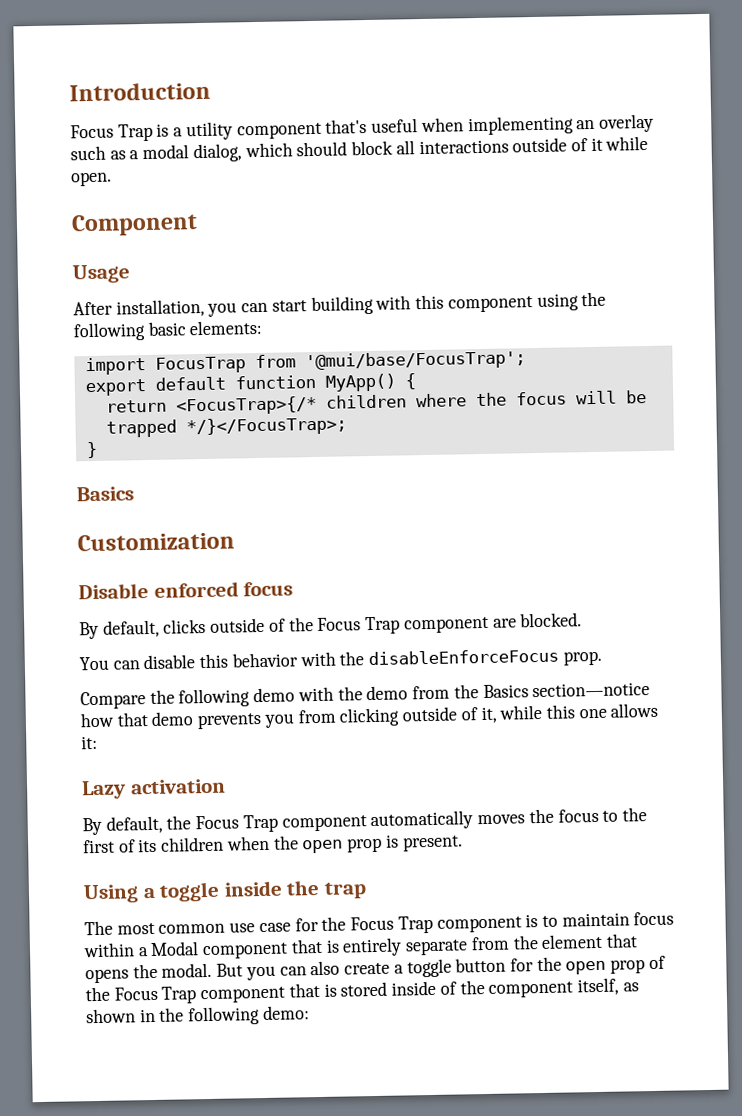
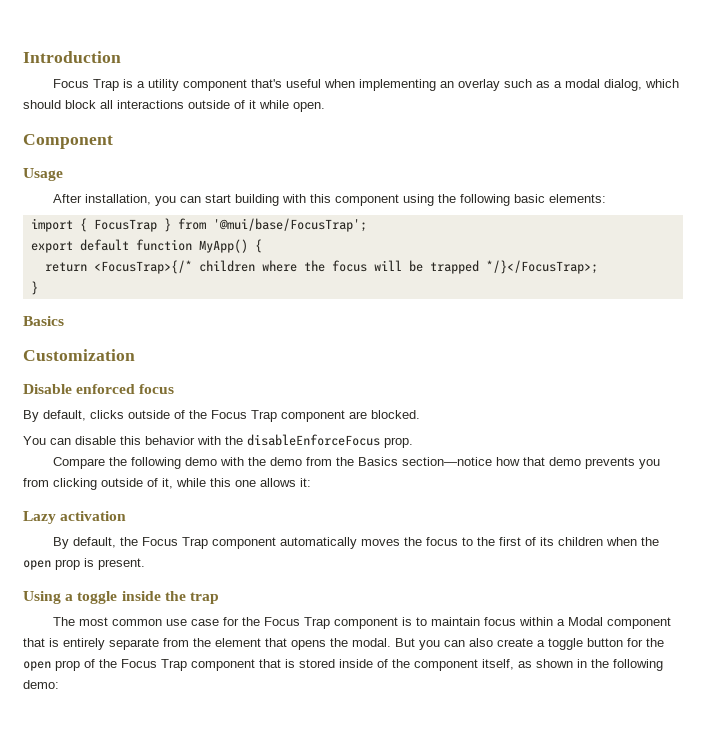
- import FocusTrap from '@mui/base/FocusTrap';
+ import { FocusTrap } from '@mui/base/FocusTrap';

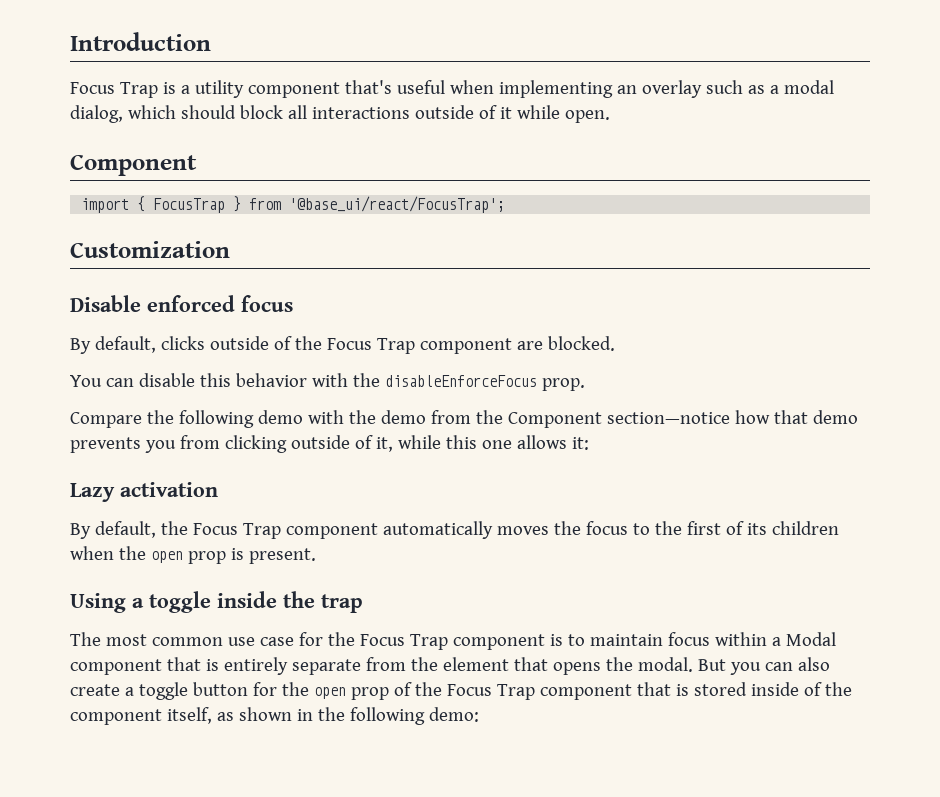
- Usage
- After installation, you can start building with this component using the following basic elements:
- import { FocusTrap } from '@mui/base/FocusTrap';
- export default function MyApp() {
- return <FocusTrap>{/* children where the focus will be trapped */}</FocusTrap>;
- }
- Basics
+ import { FocusTrap } from '@base_ui/react/FocusTrap';
- Compare the following demo with the demo from the Basics section—notice how that demo prevents you from clicking outside of it, while this one allows it:
+ Compare the following demo with the demo from the Component section—notice how that demo prevents you from clicking outside of it, while this one allows it:

